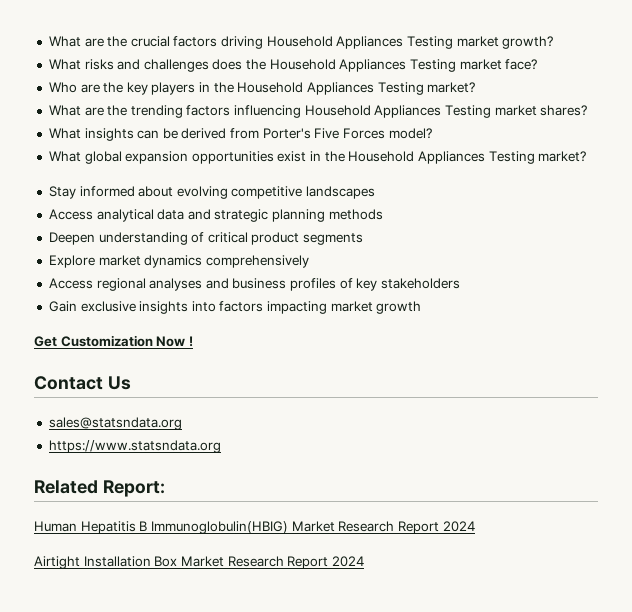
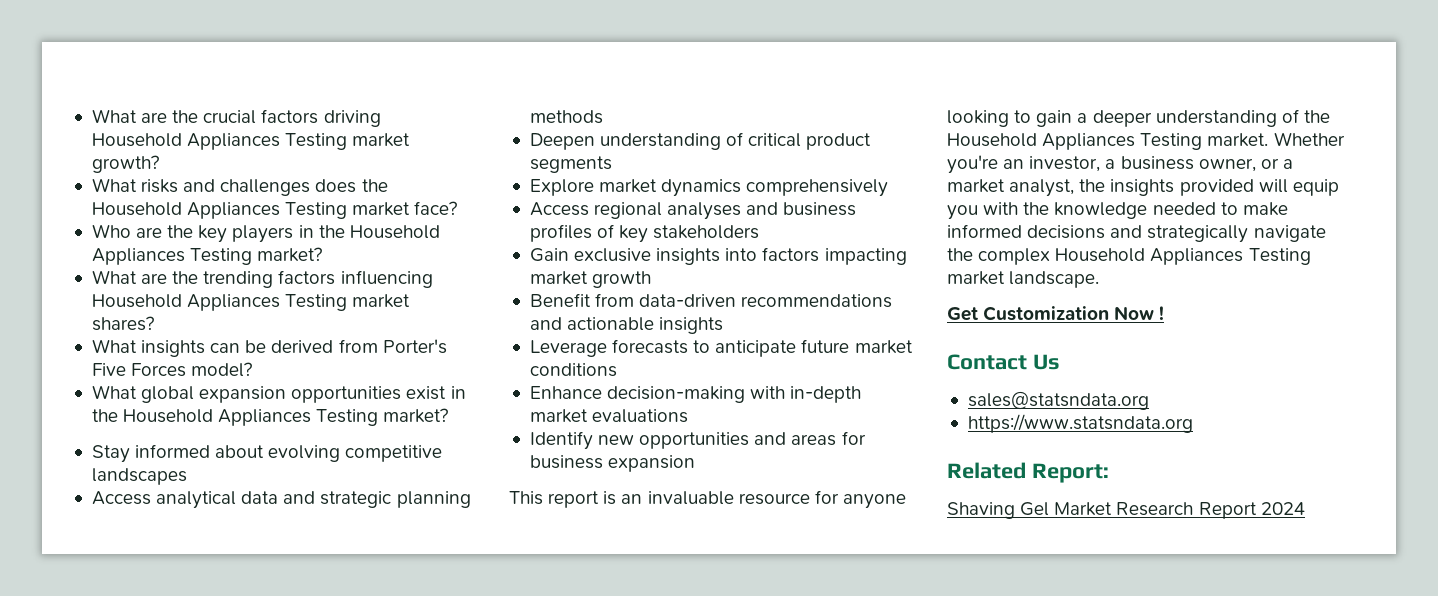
+ Benefit from data-driven recommendations and actionable insights
+ Leverage forecasts to anticipate future market conditions
+ Enhance decision-making with in-depth market evaluations
+ Identify new opportunities and areas for business expansion
+ This report is an invaluable resource for anyone looking to gain a deeper understanding of the Household Appliances Testing market. Whether you're an investor, a business owner, or a market analyst, the insights provided will equip you with the knowledge needed to make informed decisions and strategically navigate the complex Household Appliances Testing market landscape.
- Human Hepatitis B Immunoglobulin(HBIG) Market Research Report 2024
- Airtight Installation Box Market Research Report 2024
+ Shaving Gel Market Research Report 2024

